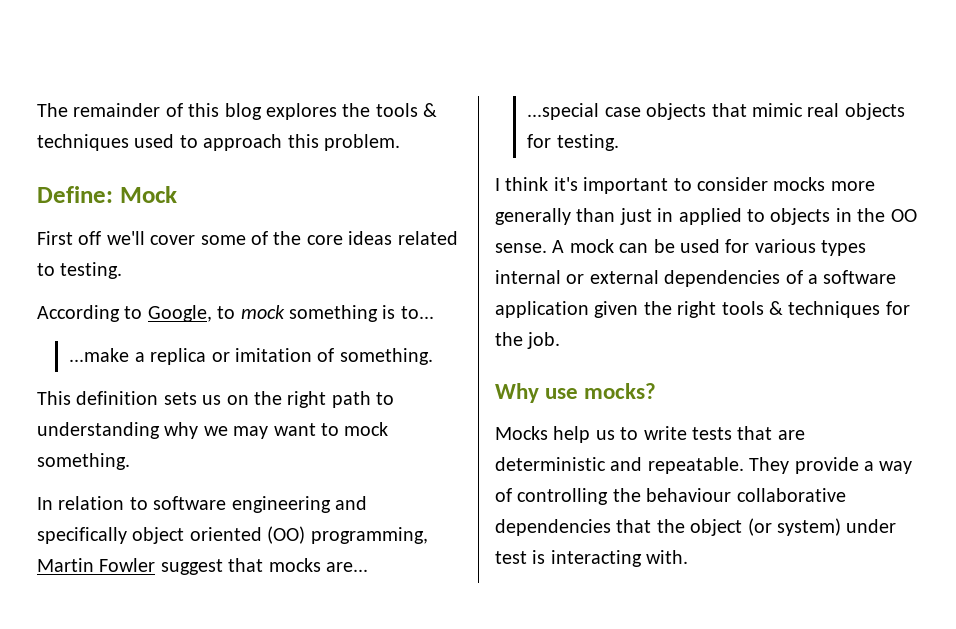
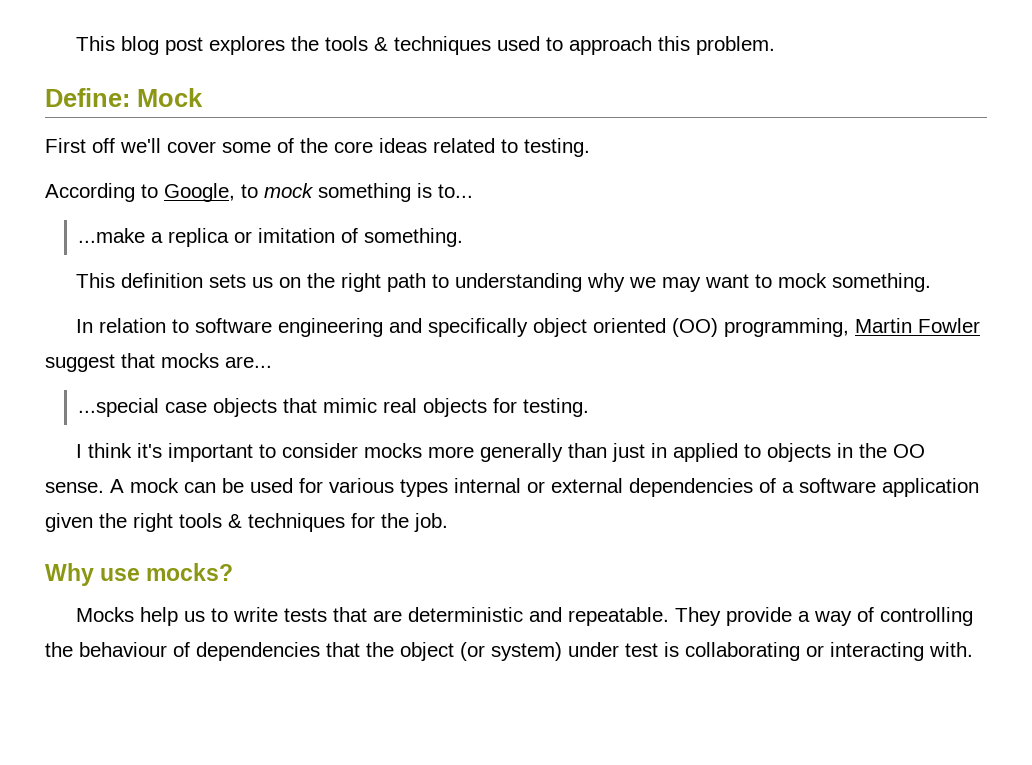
- The remainder of this blog explores the tools & techniques used to approach this problem.
+ This blog post explores the tools & techniques used to approach this problem.
- They provide a way of controlling the behaviour collaborative dependencies that the object (or system) under test is interacting with.
+ They provide a way of controlling the behaviour of dependencies that the object (or system) under test is collaborating or interacting with.

